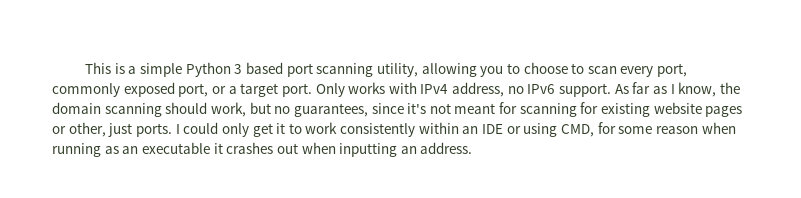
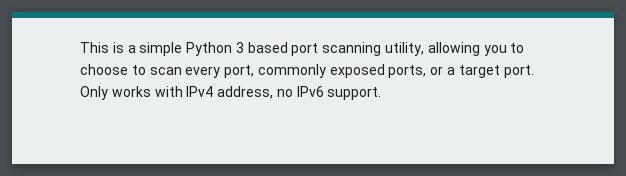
- This is a simple Python 3 based port scanning utility, allowing you to choose to scan every port, commonly exposed port, or a target port.
+ This is a simple Python 3 based port scanning utility, allowing you to choose to scan every port, commonly exposed ports, or a target port.
- As far as I know, the domain scanning should work, but no guarantees, since it's not meant for scanning for existing website pages or other, just ports. I could only get it to work consistently within an IDE or using CMD, for some reason when running as an executable it crashes out when inputting an address.

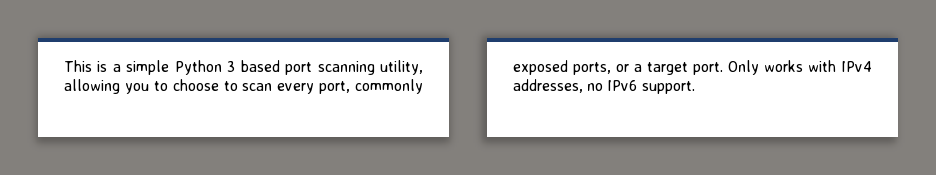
- Only works with IPv4 address, no IPv6 support.
+ Only works with IPv4 addresses, no IPv6 support.

